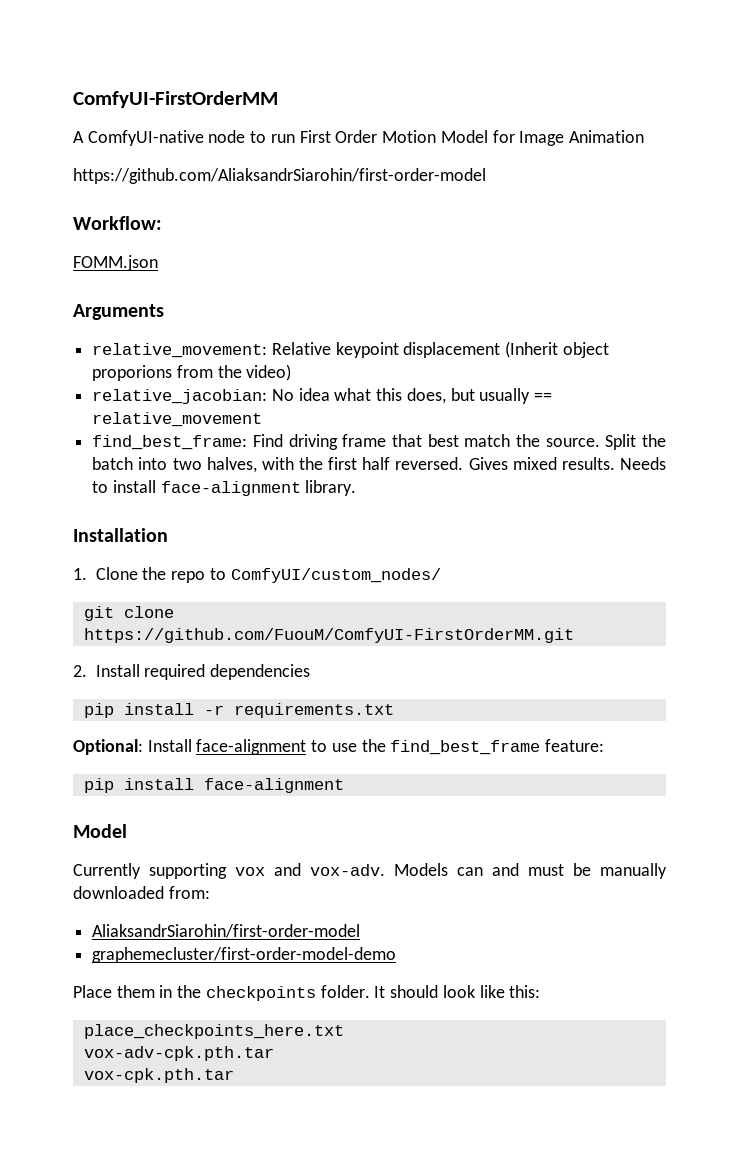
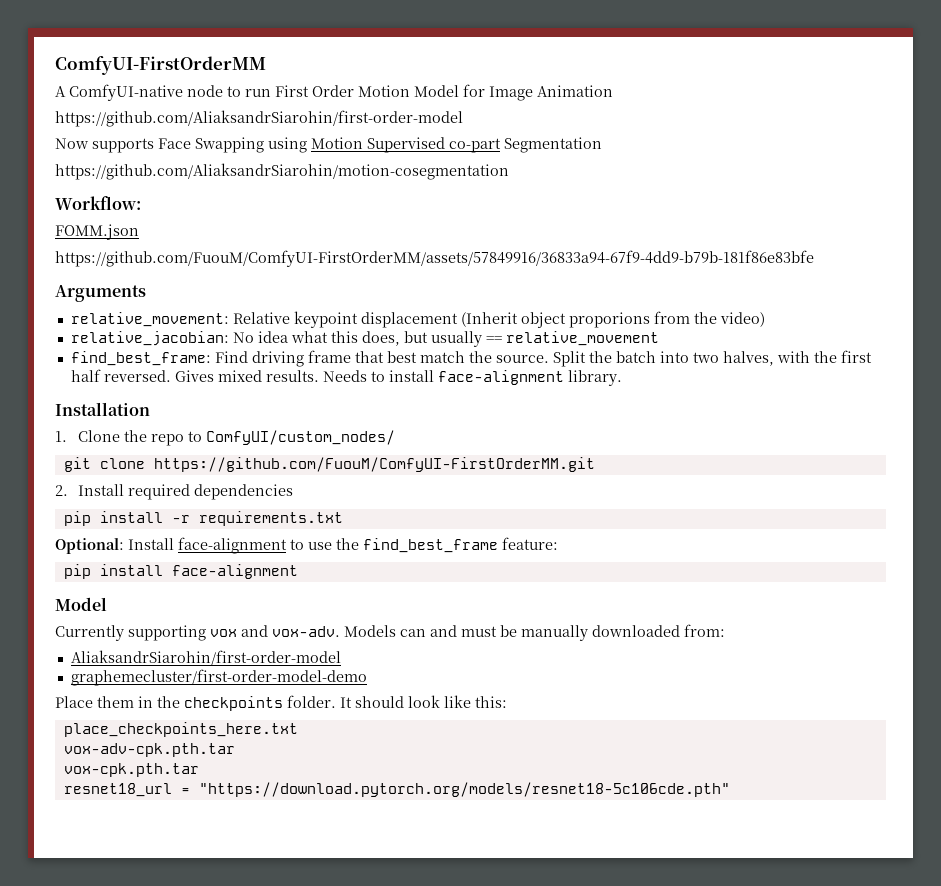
+ Now supports Face Swapping using Motion Supervised co-part Segmentation
+ https://github.com/AliaksandrSiarohin/motion-cosegmentation
+ https://github.com/FuouM/ComfyUI-FirstOrderMM/assets/57849916/36833a94-67f9-4dd9-b79b-181f86e83bfe
+ resnet18_url = "https://download.pytorch.org/models/resnet18-5c106cde.pth"

